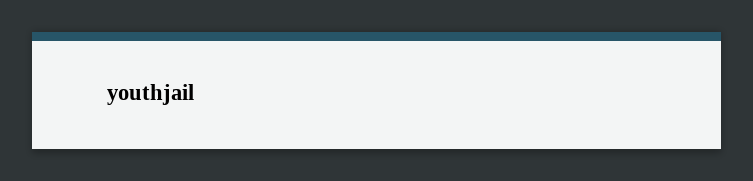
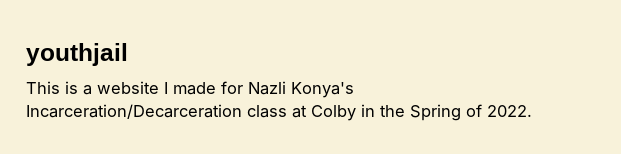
+ This is a website I made for Nazli Konya's Incarceration/Decarceration class at Colby in the Spring of 2022.

